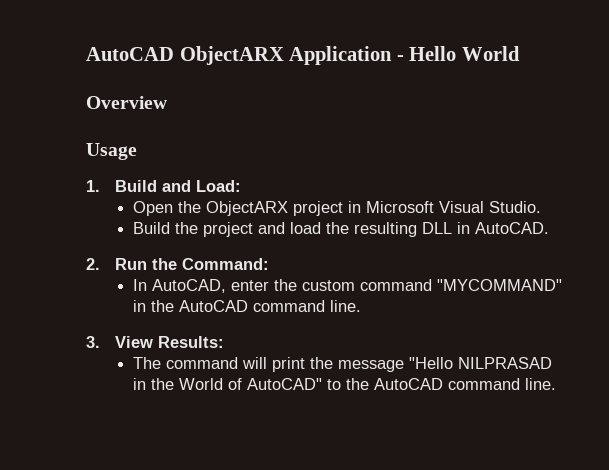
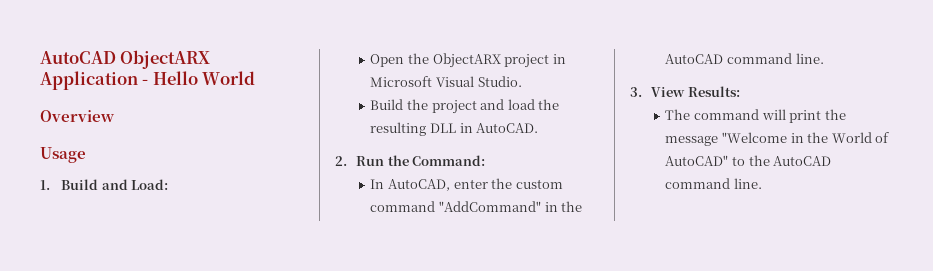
- In AutoCAD, enter the custom command "MYCOMMAND" in the AutoCAD command line.
+ In AutoCAD, enter the custom command "AddCommand" in the AutoCAD command line.
- The command will print the message "Hello NILPRASAD in the World of AutoCAD" to the AutoCAD command line.
+ The command will print the message "Welcome in the World of AutoCAD" to the AutoCAD command line.

